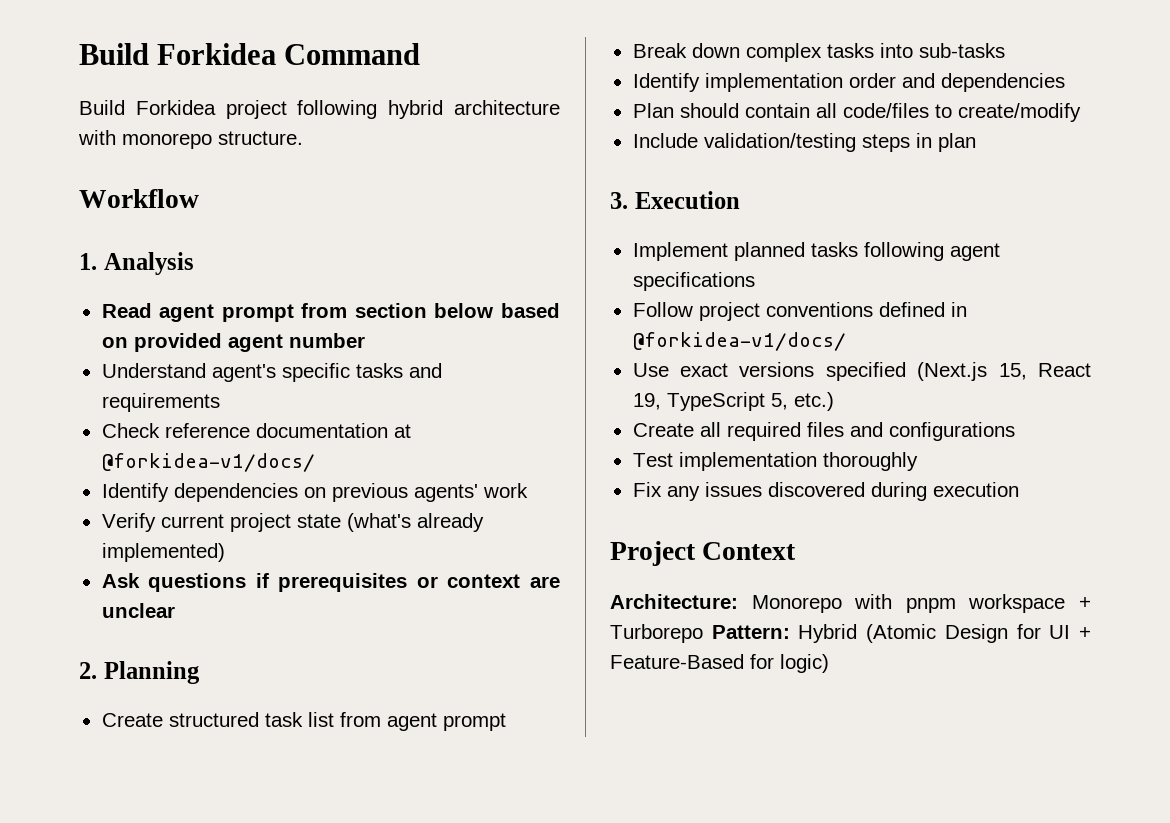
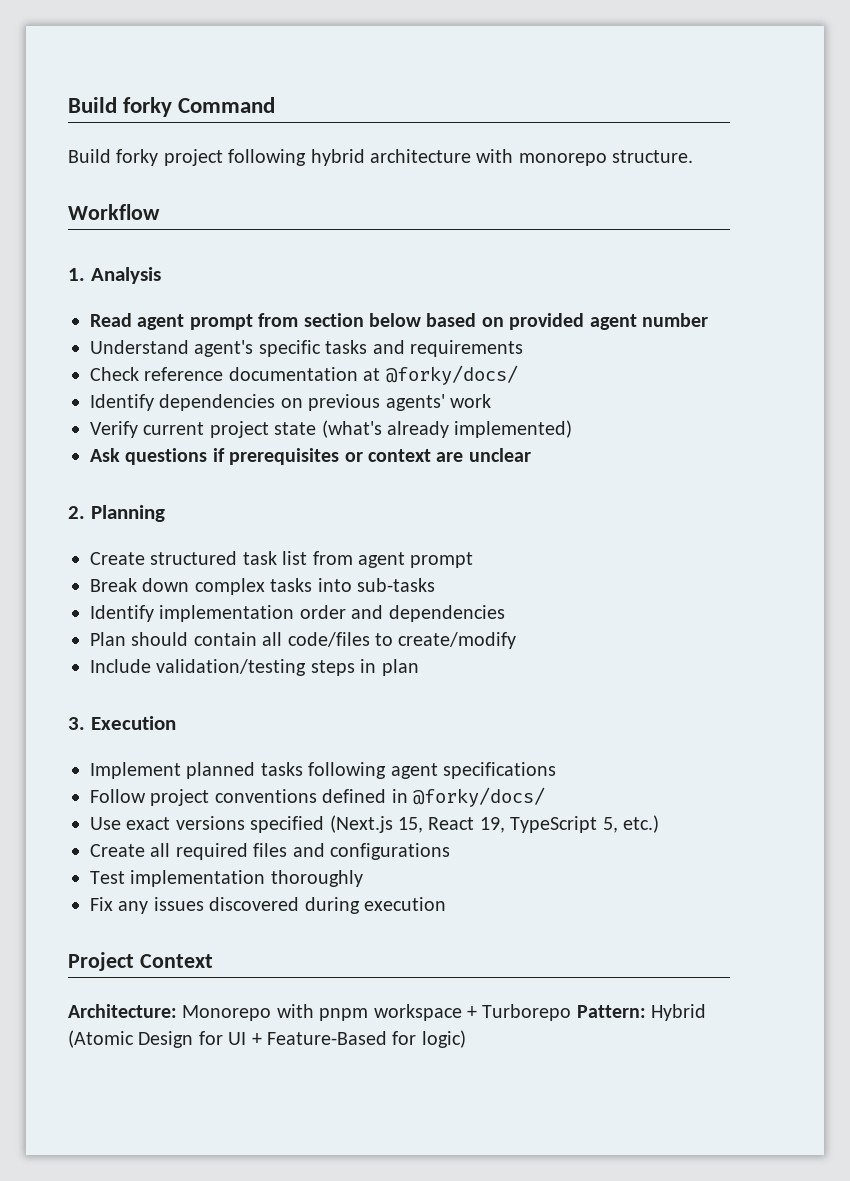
- Build Forkidea Command
+ Build forky Command
- Build Forkidea project following hybrid architecture with monorepo structure.
+ Build forky project following hybrid architecture with monorepo structure.
- Check reference documentation at @forkidea-v1/docs/
+ Check reference documentation at @forky/docs/
- Follow project conventions defined in @forkidea-v1/docs/
+ Follow project conventions defined in @forky/docs/

